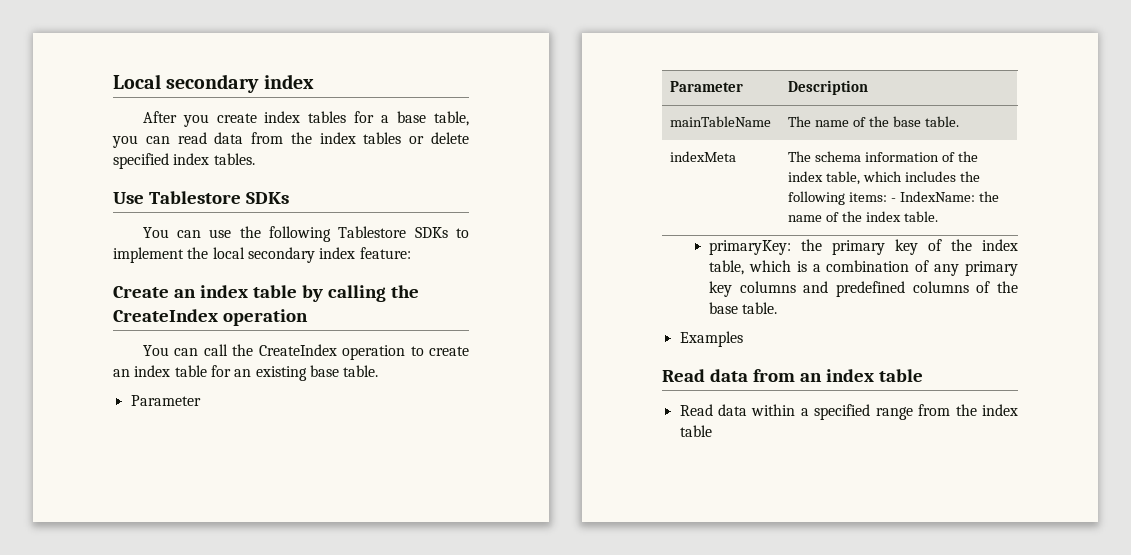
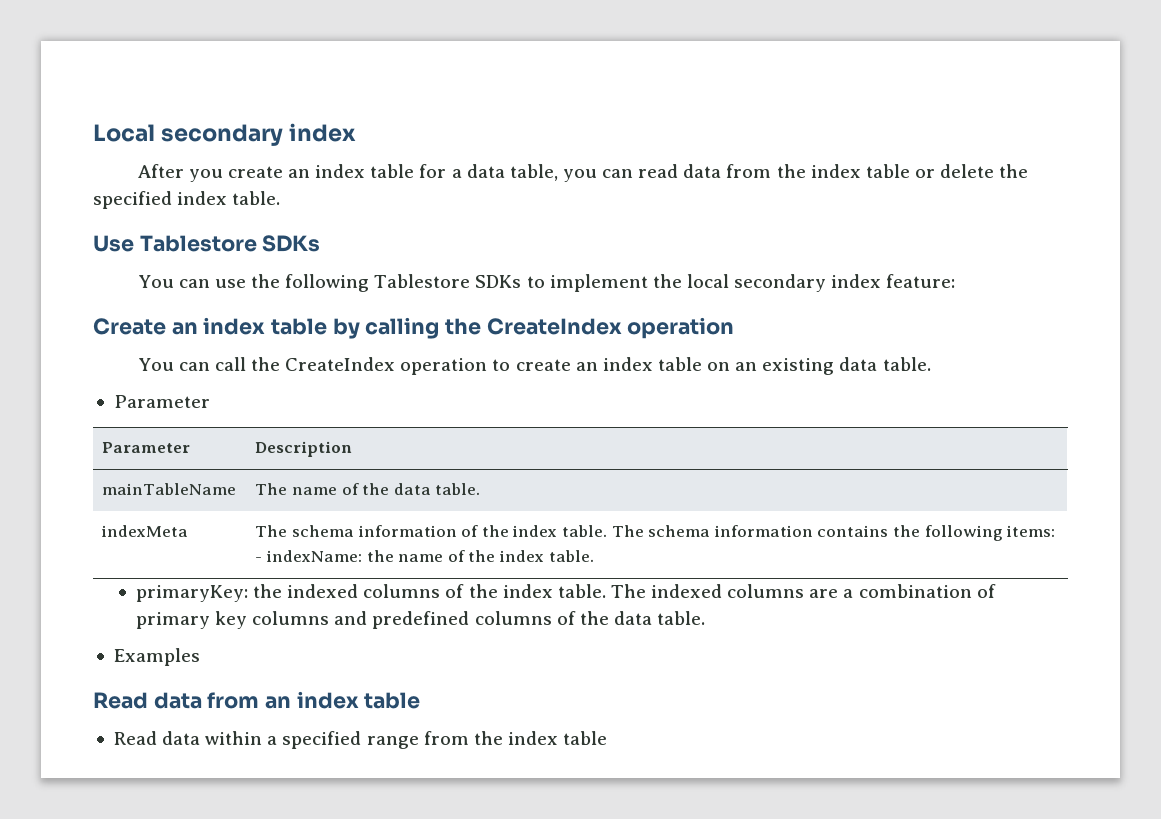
- After you create index tables for a base table, you can read data from the index tables or delete specified index tables.
+ After you create an index table for a data table, you can read data from the index table or delete the specified index table.
- You can call the CreateIndex operation to create an index table for an existing base table.
+ You can call the CreateIndex operation to create an index table on an existing data table.
- mainTableName | The name of the base table.
+ mainTableName | The name of the data table.
- indexMeta | The schema information of the index table, which includes the following items: - IndexName: the name of the index table.
+ indexMeta | The schema information of the index table. The schema information contains the following items: - indexName: the name of the index table.
- primaryKey: the primary key of the index table, which is a combination of any primary key columns and predefined columns of the base table.
+ primaryKey: the indexed columns of the index table. The indexed columns are a combination of primary key columns and predefined columns of the data table.

